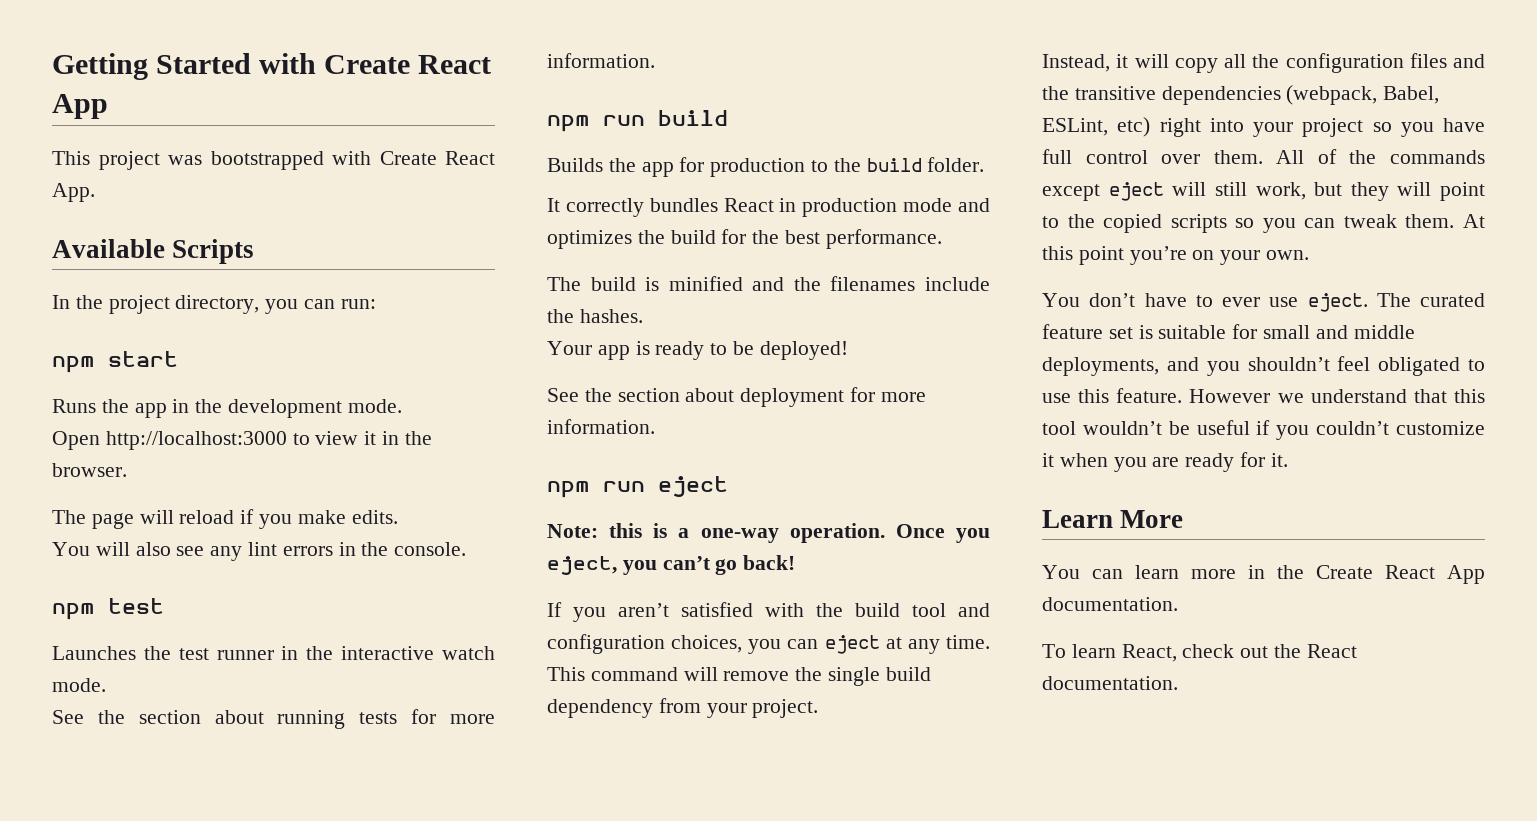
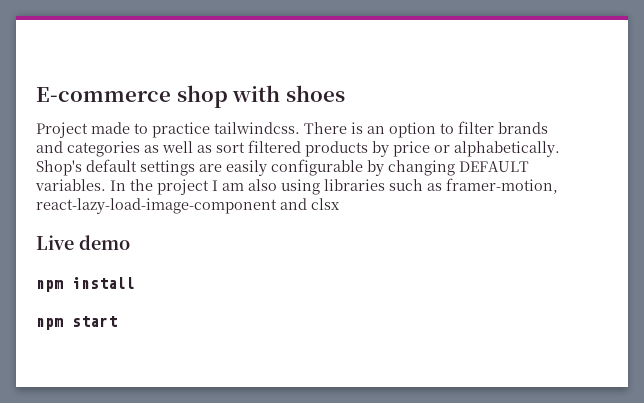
- Getting Started with Create React App
- This project was bootstrapped with Create React App.
- Available Scripts
- In the project directory, you can run:
+ E-commerce shop with shoes
+ Project made to practice tailwindcss. There is an option to filter brands and categories as well as sort filtered products by price or alphabetically. Shop's default settings are easily configurable by changing DEFAULT variables. In the project I am also using libraries such as framer-motion, react-lazy-load-image-component and clsx
+ Live demo
+ npm install
  npm start
- Runs the app in the development mode.
- Open http://localhost:3000 to view it in the browser.
- The page will reload if you make edits.
- You will also see any lint errors in the console.
- npm test
- Launches the test runner in the interactive watch mode.
- See the section about running tests for more information.
- npm run build
- Builds the app for production to the build folder.
- It correctly bundles React in production mode and optimizes the build for the best performance.
- The build is minified and the filenames include the hashes.
- Your app is ready to be deployed!
- See the section about deployment for more information.
- npm run eject
- Note: this is a one-way operation. Once you eject, you can’t go back!
- If you aren’t satisfied with the build tool and configuration choices, you can eject at any time. This command will remove the single build dependency from your project.
- Instead, it will copy all the configuration files and the transitive dependencies (webpack, Babel, ESLint, etc) right into your project so you have full control over them. All of the commands except eject will still work, but they will point to the copied scripts so you can tweak them. At this point you’re on your own.
- You don’t have to ever use eject. The curated feature set is suitable for small and middle deployments, and you shouldn’t feel obligated to use this feature. However we understand that this tool wouldn’t be useful if you couldn’t customize it when you are ready for it.
- Learn More
- You can learn more in the Create React App documentation.
- To learn React, check out the React documentation.

